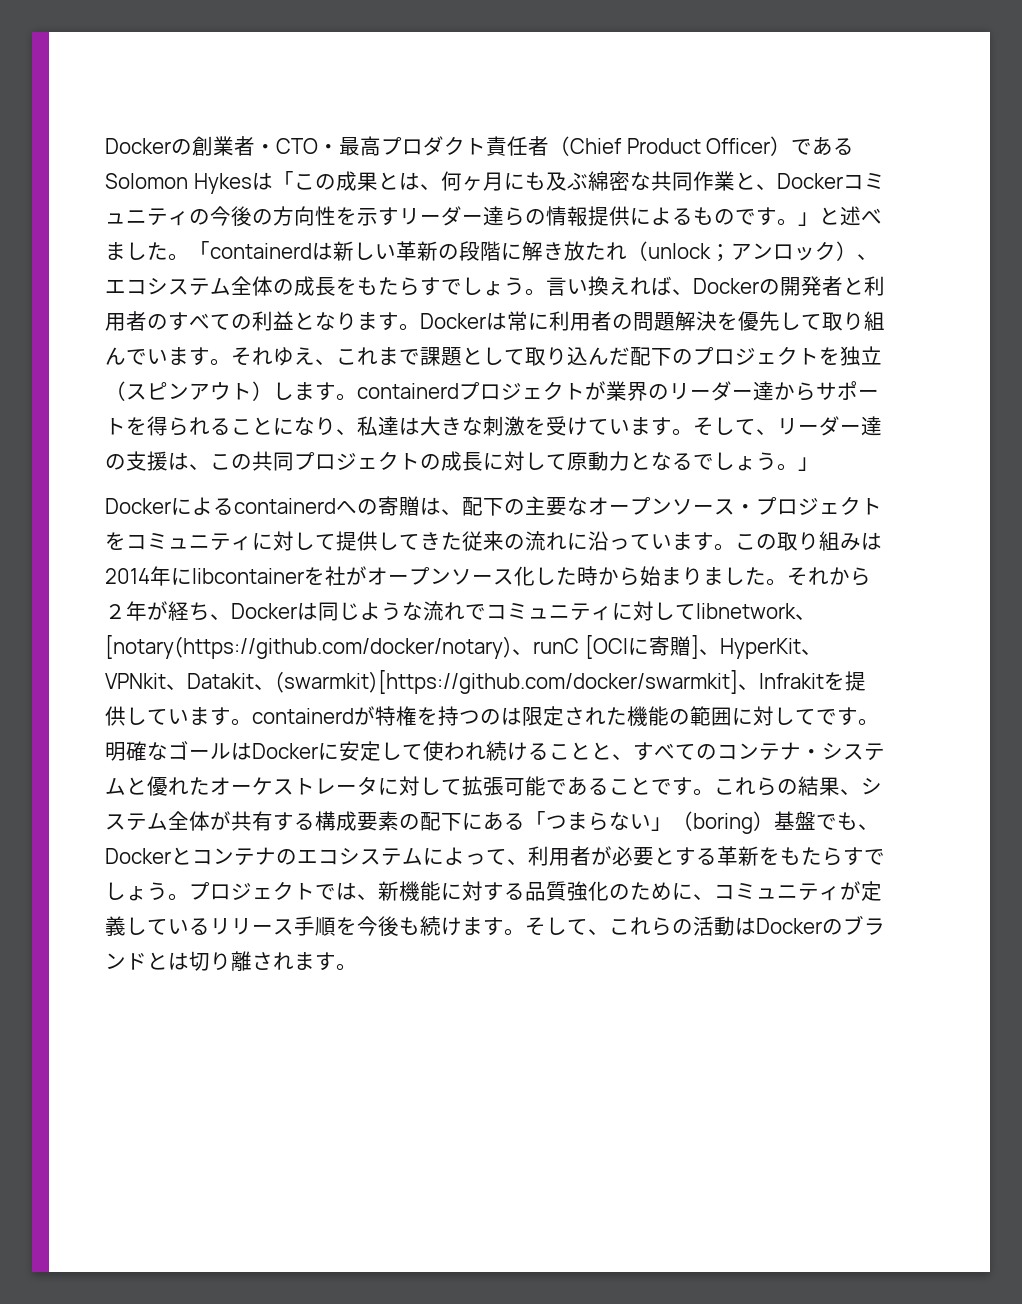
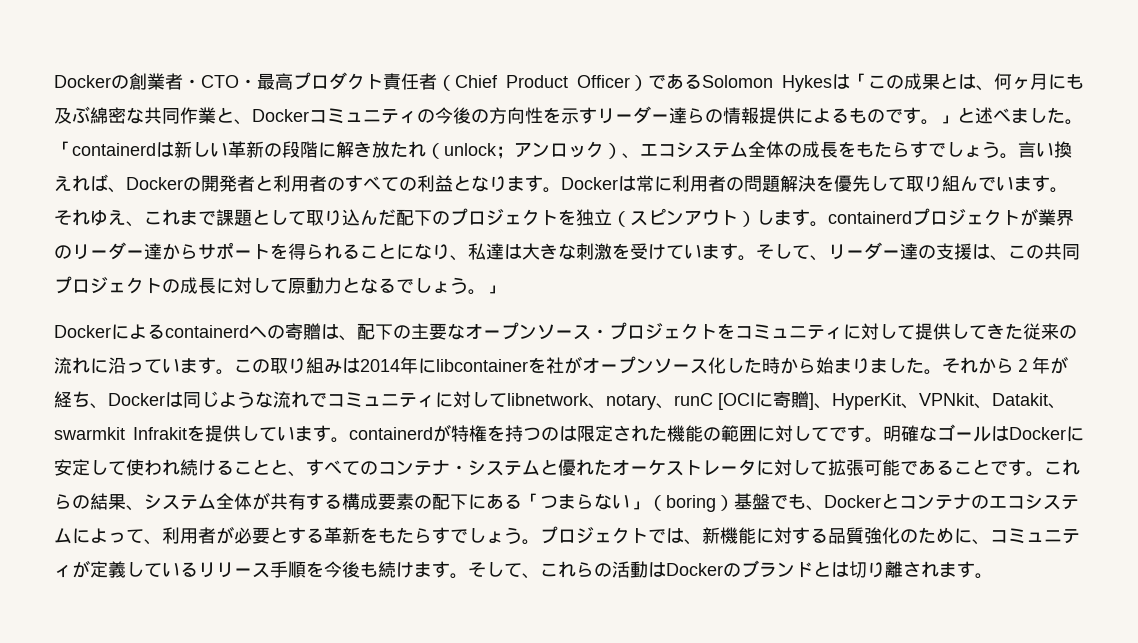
- それから２年が経ち、Dockerは同じような流れでコミュニティに対してlibnetwork、[notary(https://github.com/docker/notary)、runC [OCIに寄贈]、HyperKit、VPNkit、Datakit、(swarmkit)[https://github.com/docker/swarmkit]、Infrakitを提供しています。containerdが特権を持つのは限定された機能の範囲に対してです。
+ それから２年が経ち、Dockerは同じような流れでコミュニティに対してlibnetwork、notary、runC [OCIに寄贈]、HyperKit、VPNkit、Datakit、swarmkit Infrakitを提供しています。containerdが特権を持つのは限定された機能の範囲に対してです。

